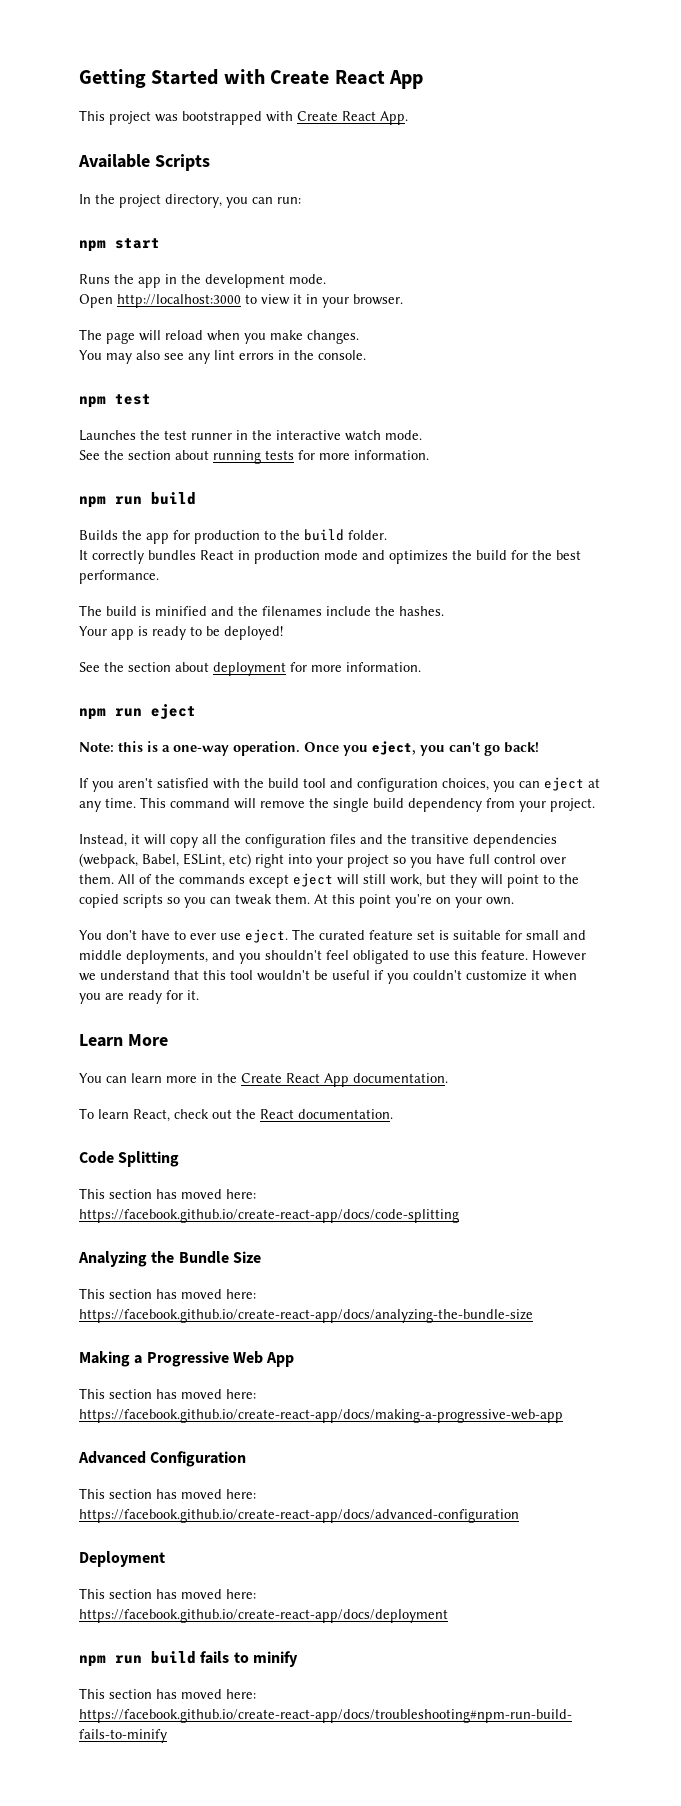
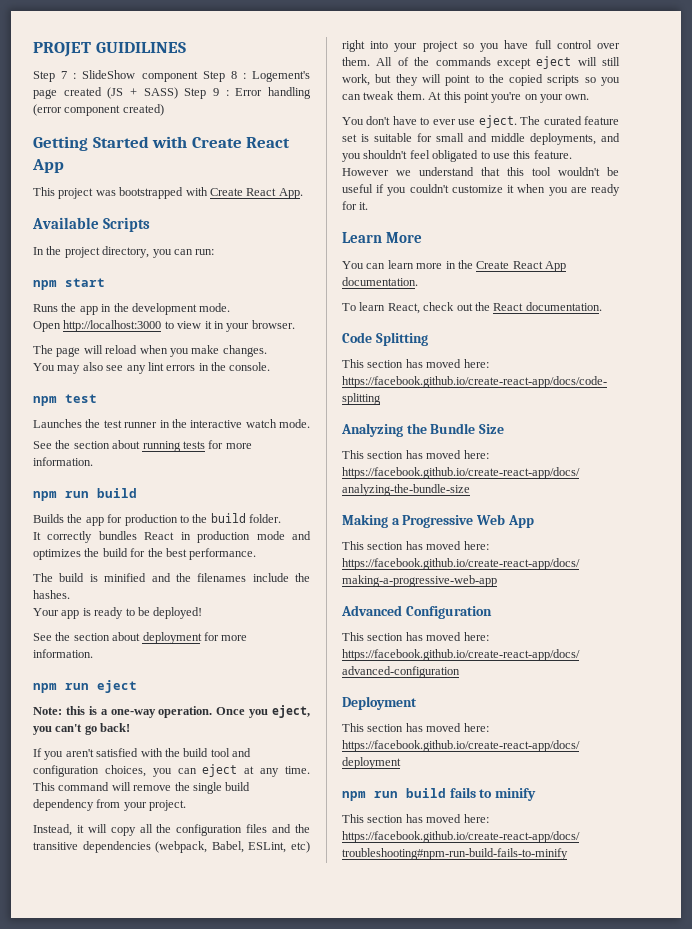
+ PROJET GUIDILINES
+ Step 7 : SlideShow component Step 8 : Logement's page created (JS + SASS) Step 9 : Error handling (error component created)

